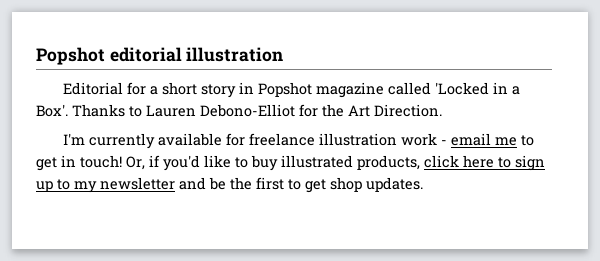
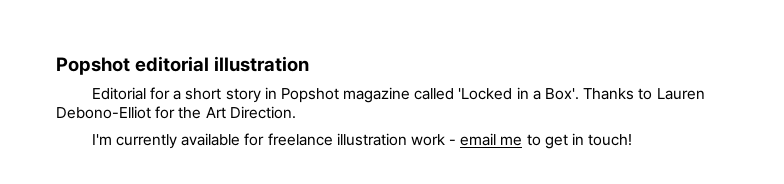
- Or, if you'd like to buy illustrated products, click here to sign up to my newsletter and be the first to get shop updates.

